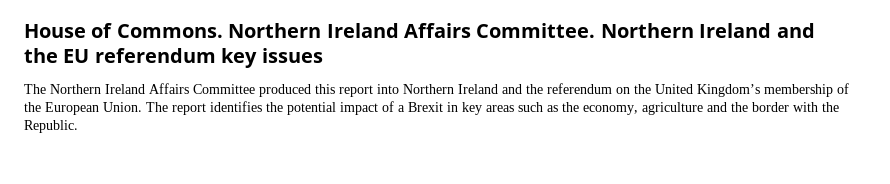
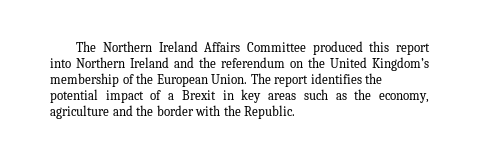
- House of Commons. Northern Ireland Affairs Committee. Northern Ireland and the EU referendum key issues

